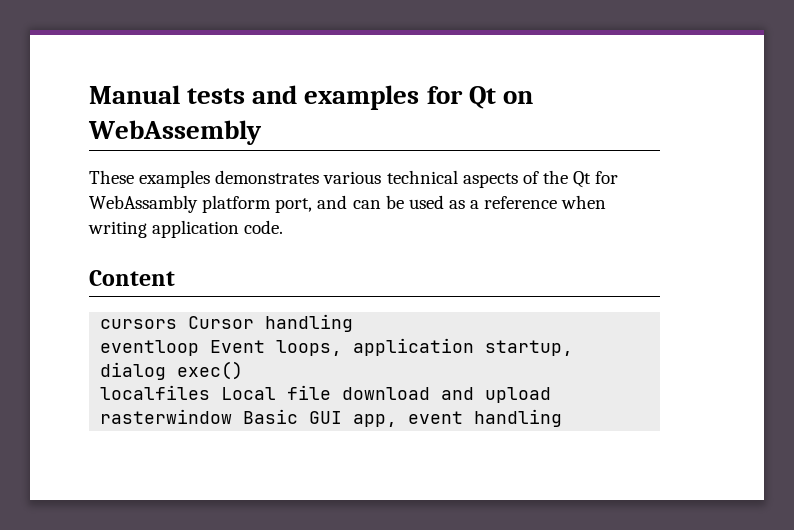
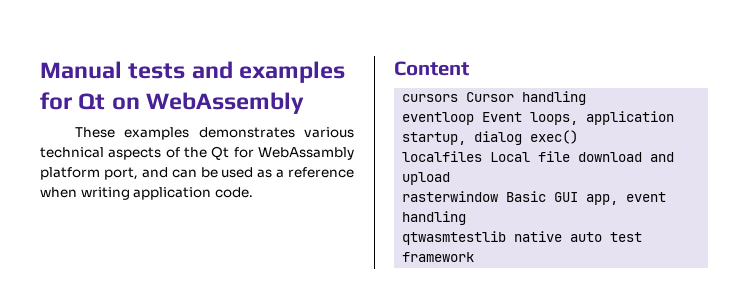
+ qtwasmtestlib native auto test framework

